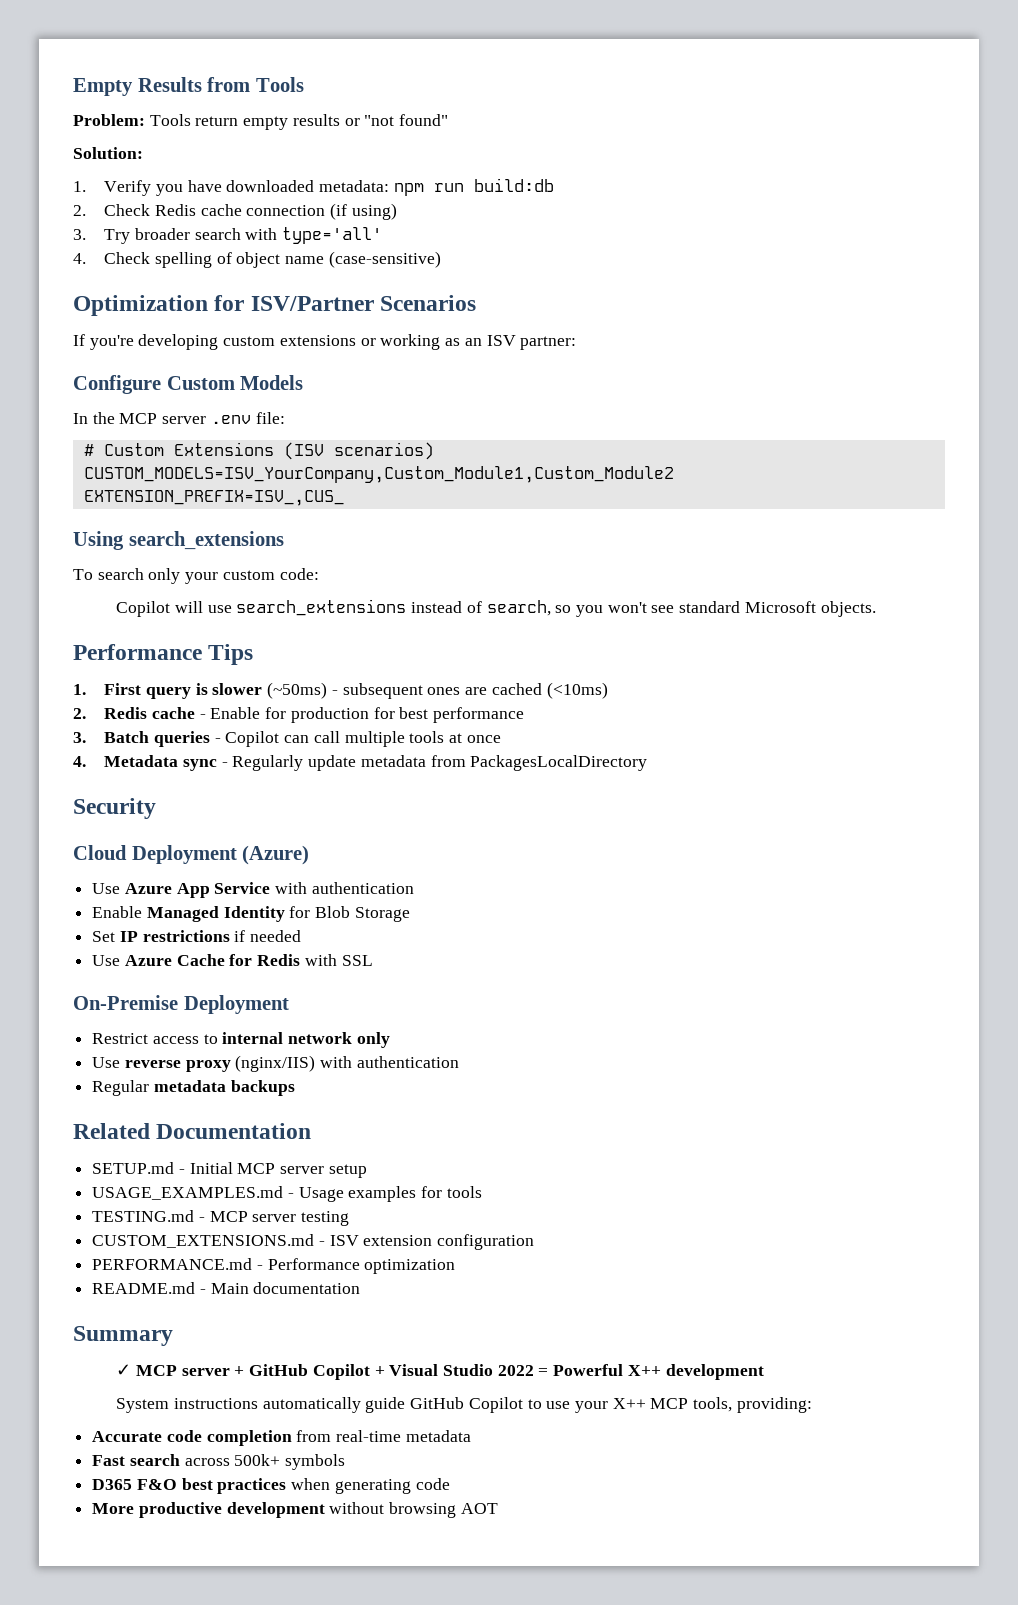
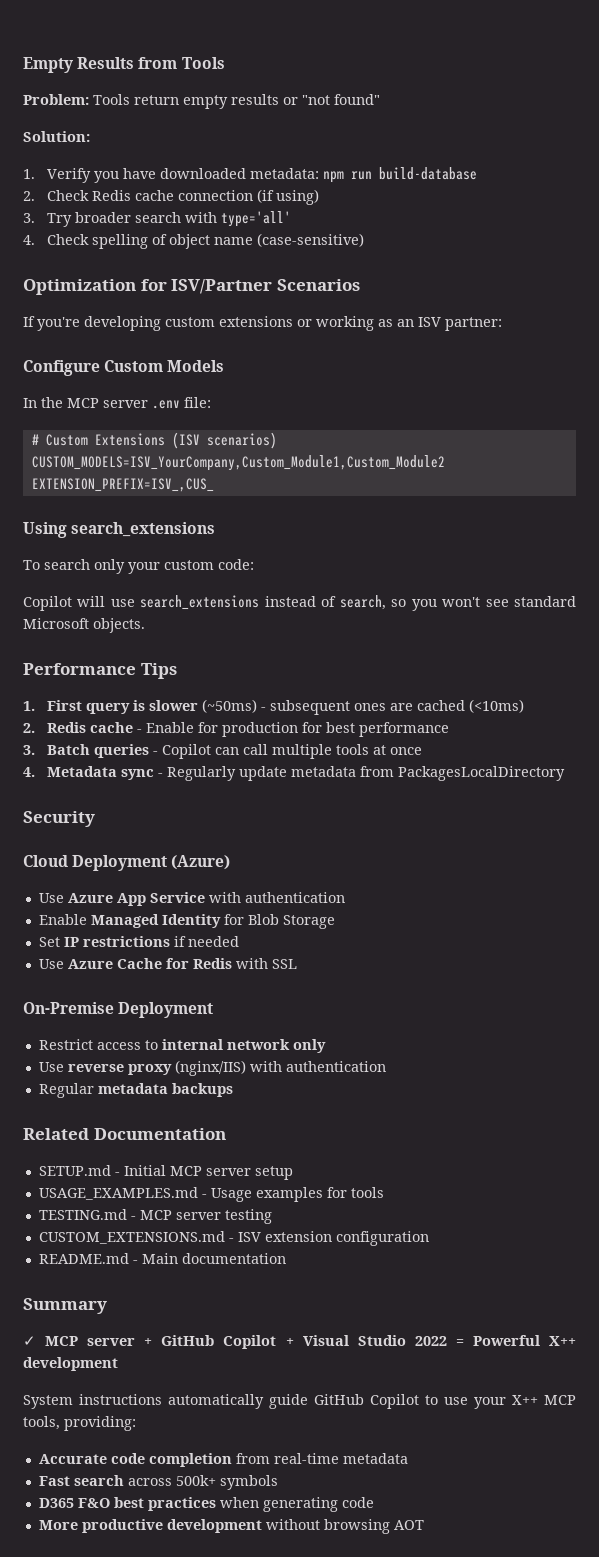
- 1. Verify you have downloaded metadata: npm run build:db
+ 1. Verify you have downloaded metadata: npm run build-database
- PERFORMANCE.md - Performance optimization

